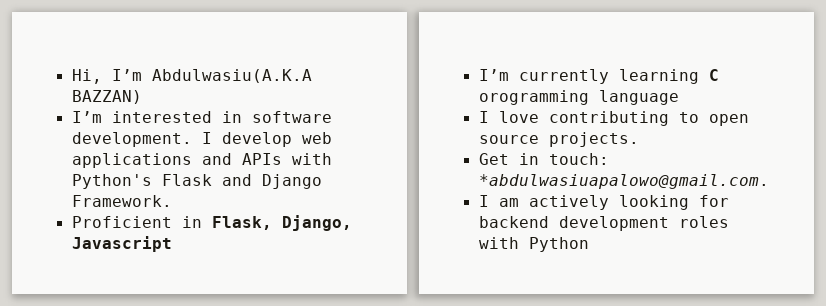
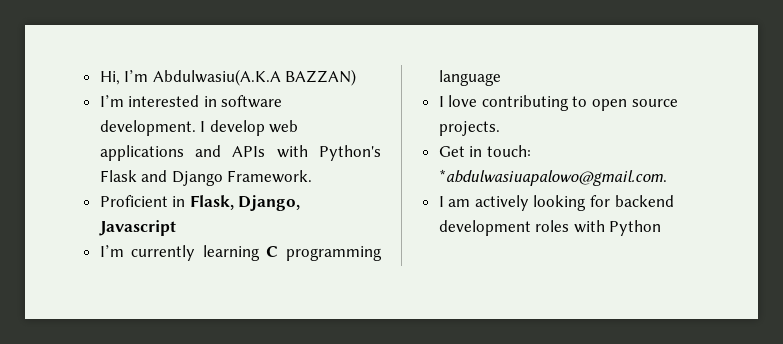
- I’m currently learning C orogramming language
+ I’m currently learning C programming language

